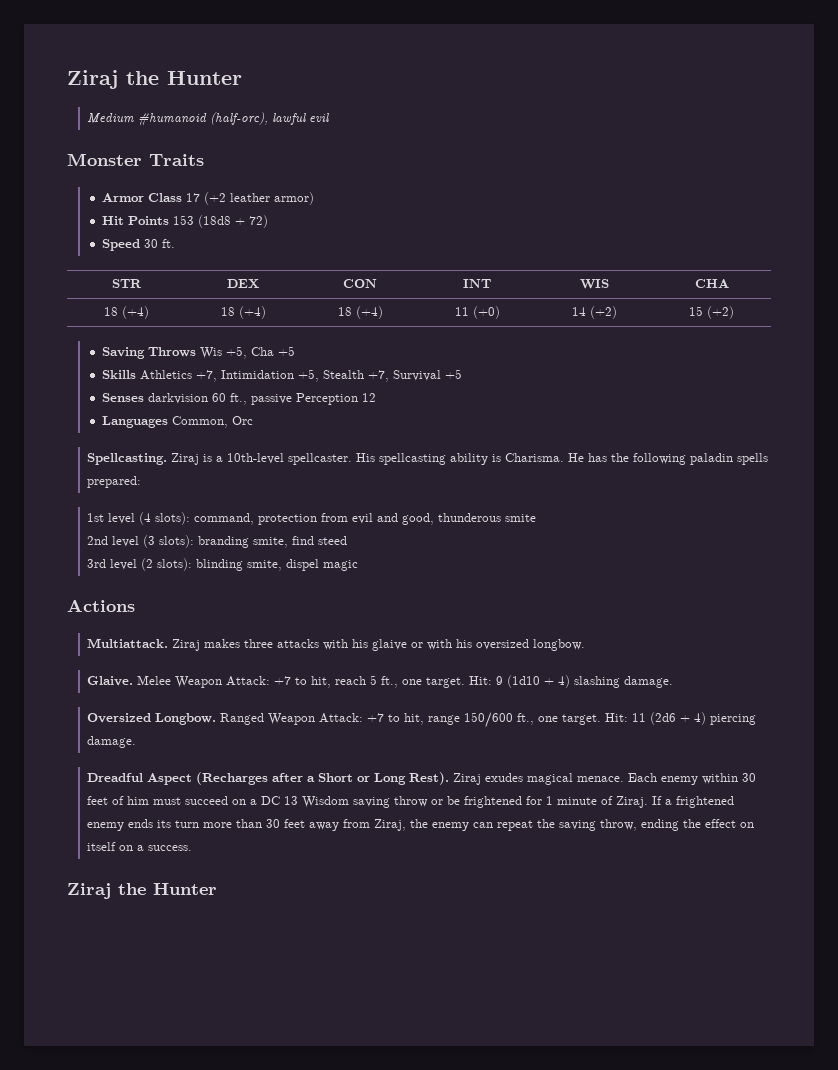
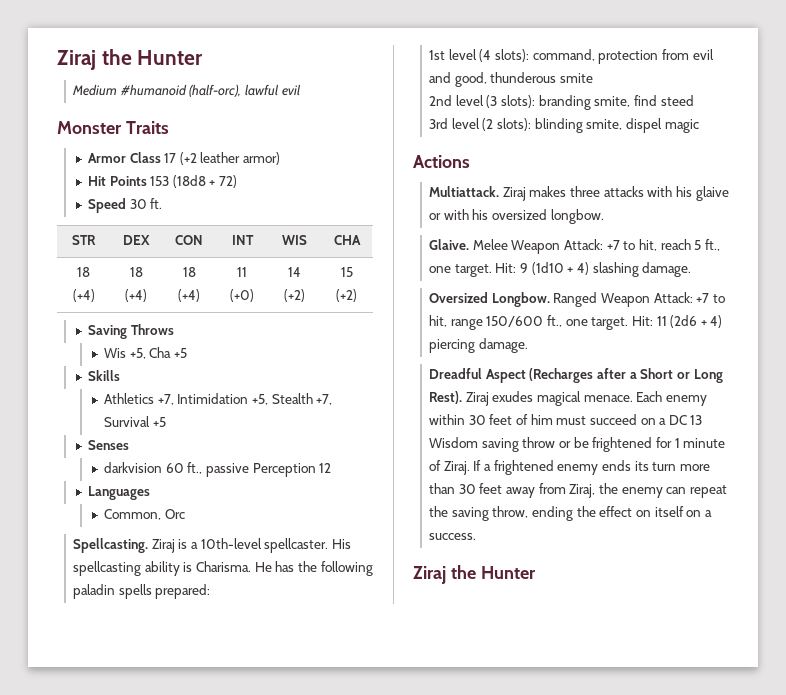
- Saving Throws Wis +5, Cha +5
+ Saving Throws
+ Wis +5, Cha +5
- Skills Athletics +7, Intimidation +5, Stealth +7, Survival +5
+ Skills
+ Athletics +7, Intimidation +5, Stealth +7, Survival +5
- Senses darkvision 60 ft., passive Perception 12
+ Senses
+ darkvision 60 ft., passive Perception 12
- Languages Common, Orc
+ Languages
+ Common, Orc

